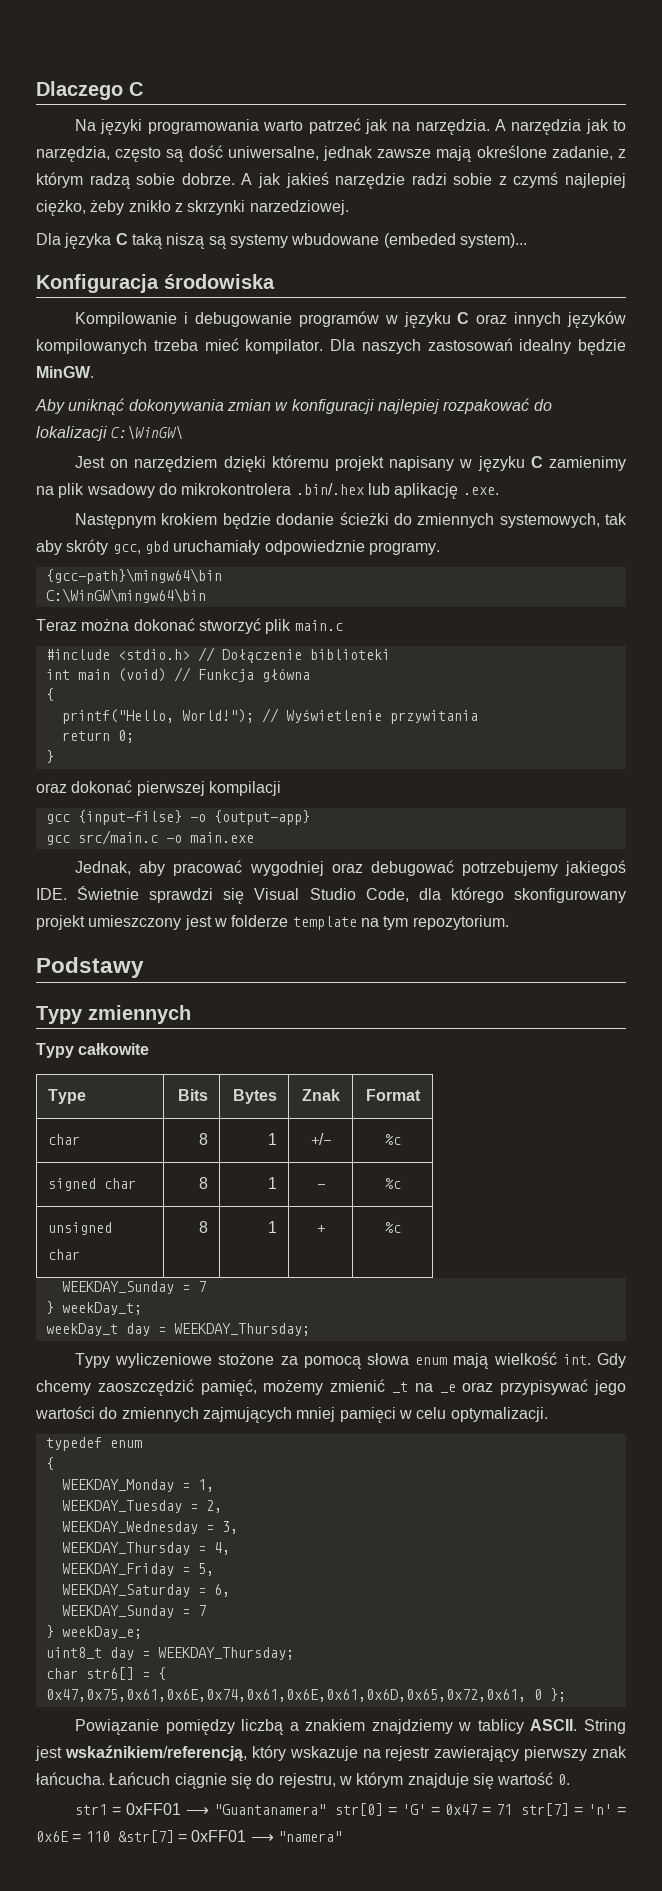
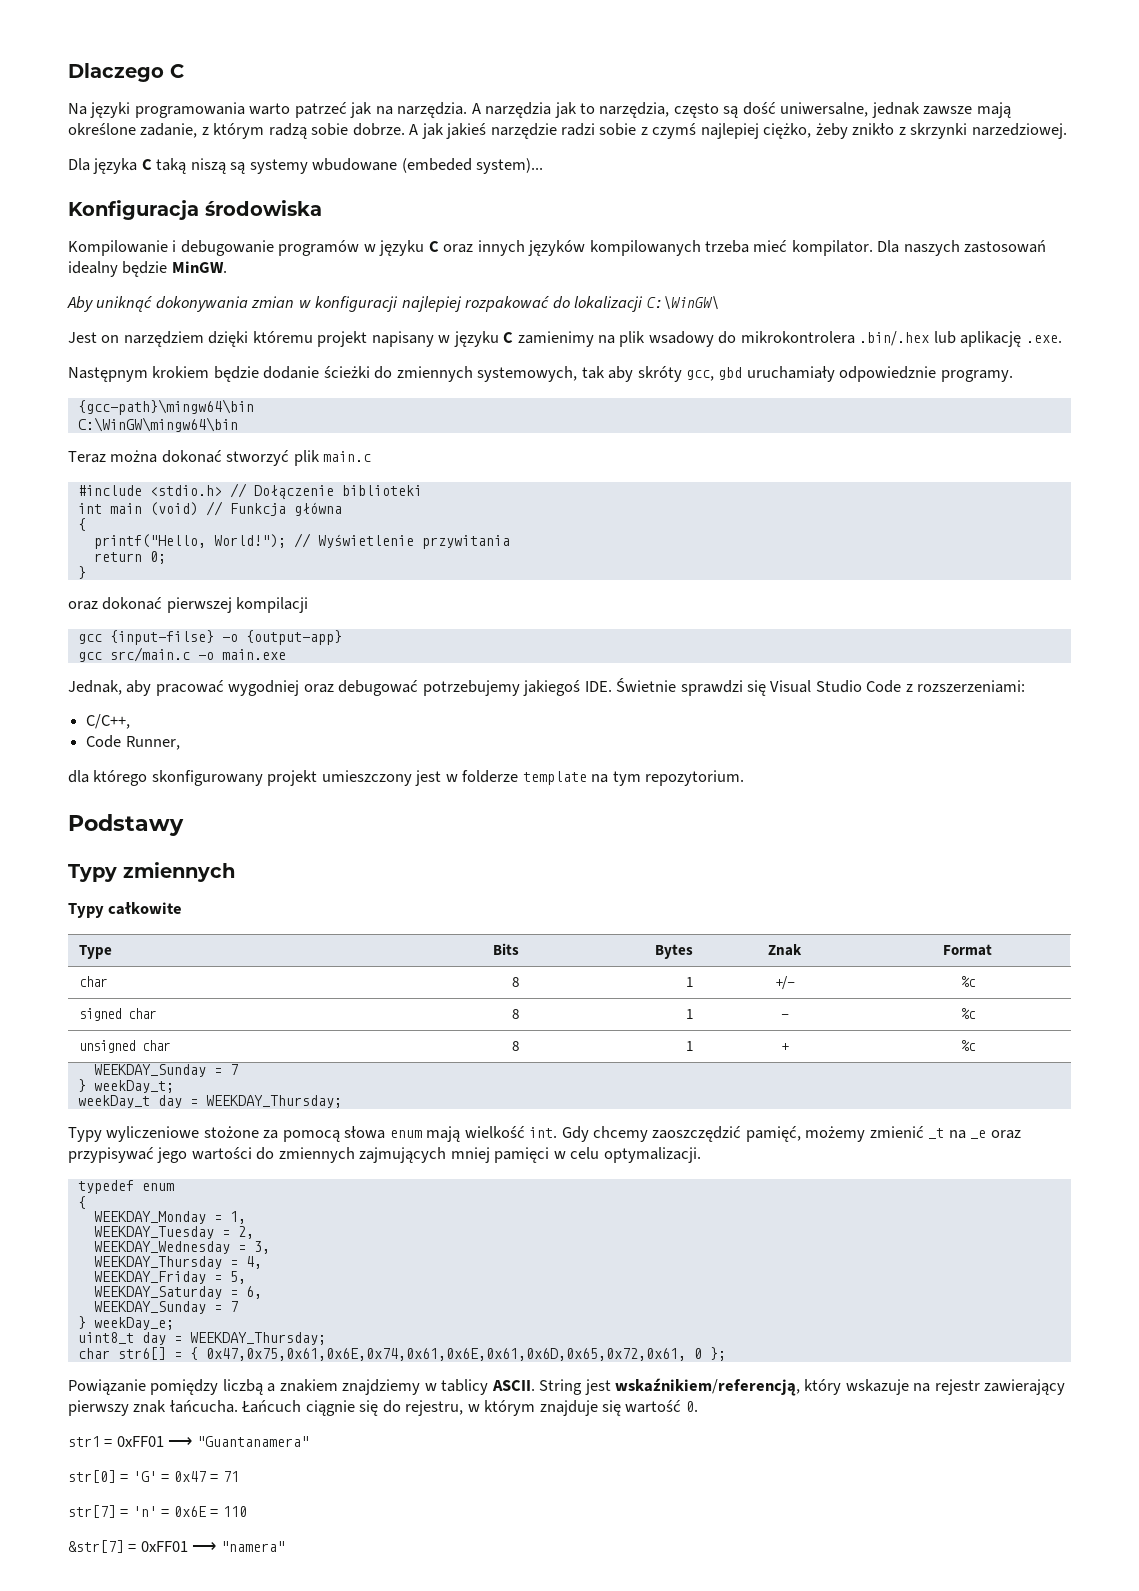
- Jednak, aby pracować wygodniej oraz debugować potrzebujemy jakiegoś IDE. Świetnie sprawdzi się Visual Studio Code, dla którego skonfigurowany projekt umieszczony jest w folderze template na tym repozytorium.
+ Jednak, aby pracować wygodniej oraz debugować potrzebujemy jakiegoś IDE. Świetnie sprawdzi się Visual Studio Code z rozszerzeniami:
+ C/C++,
+ Code Runner,
+ dla którego skonfigurowany projekt umieszczony jest w folderze template na tym repozytorium.
- str1 = 0xFF01 ⟶ "Guantanamera" str[0] = 'G' = 0x47 = 71 str[7] = 'n' = 0x6E = 110 &str[7] = 0xFF01 ⟶ "namera"
+ str1 = 0xFF01 ⟶ "Guantanamera"
+ str[0] = 'G' = 0x47 = 71
+ str[7] = 'n' = 0x6E = 110
+ &str[7] = 0xFF01 ⟶ "namera"

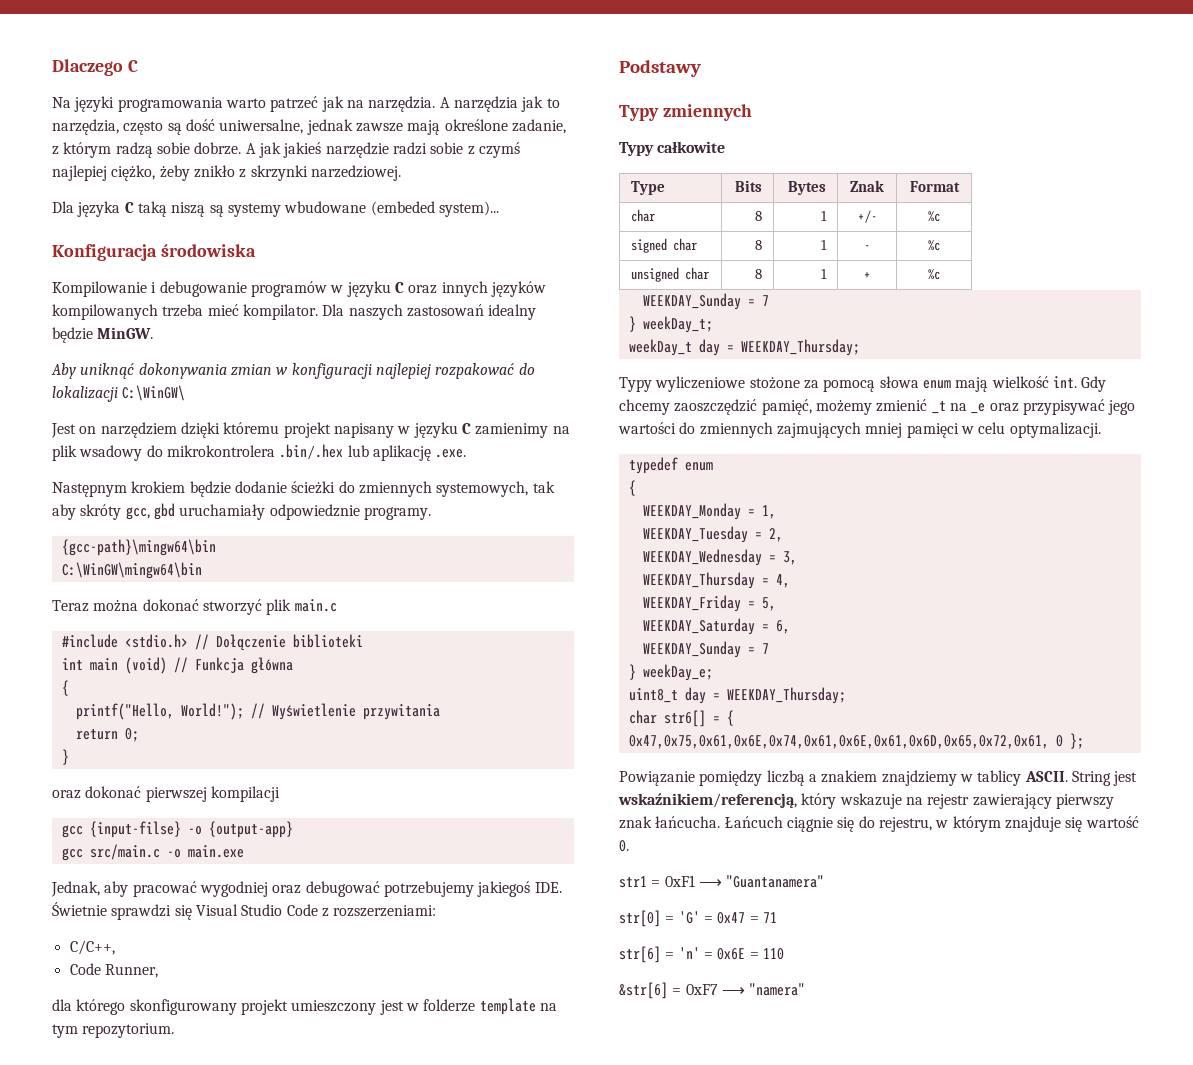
- str1 = 0xFF01 ⟶ "Guantanamera"
+ str1 = 0xF1 ⟶ "Guantanamera"
- str[7] = 'n' = 0x6E = 110
+ str[6] = 'n' = 0x6E = 110
- &str[7] = 0xFF01 ⟶ "namera"
+ &str[6] = 0xF7 ⟶ "namera"

